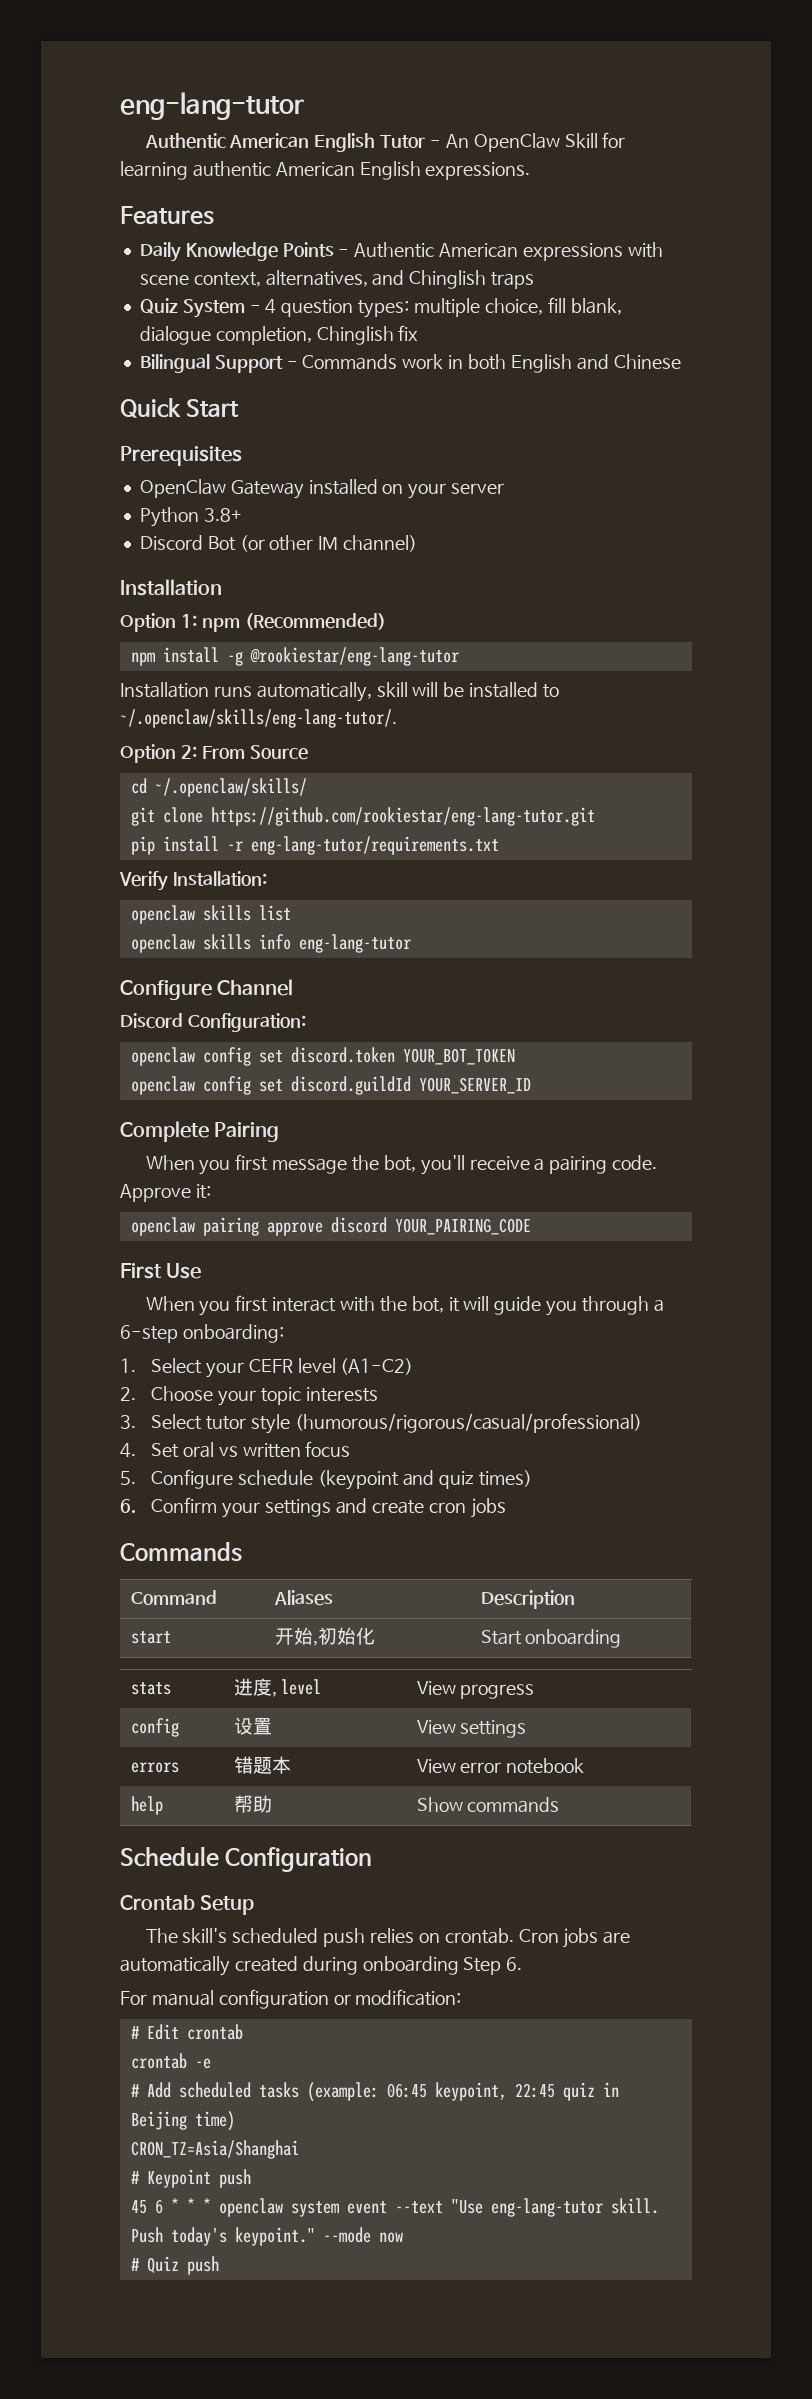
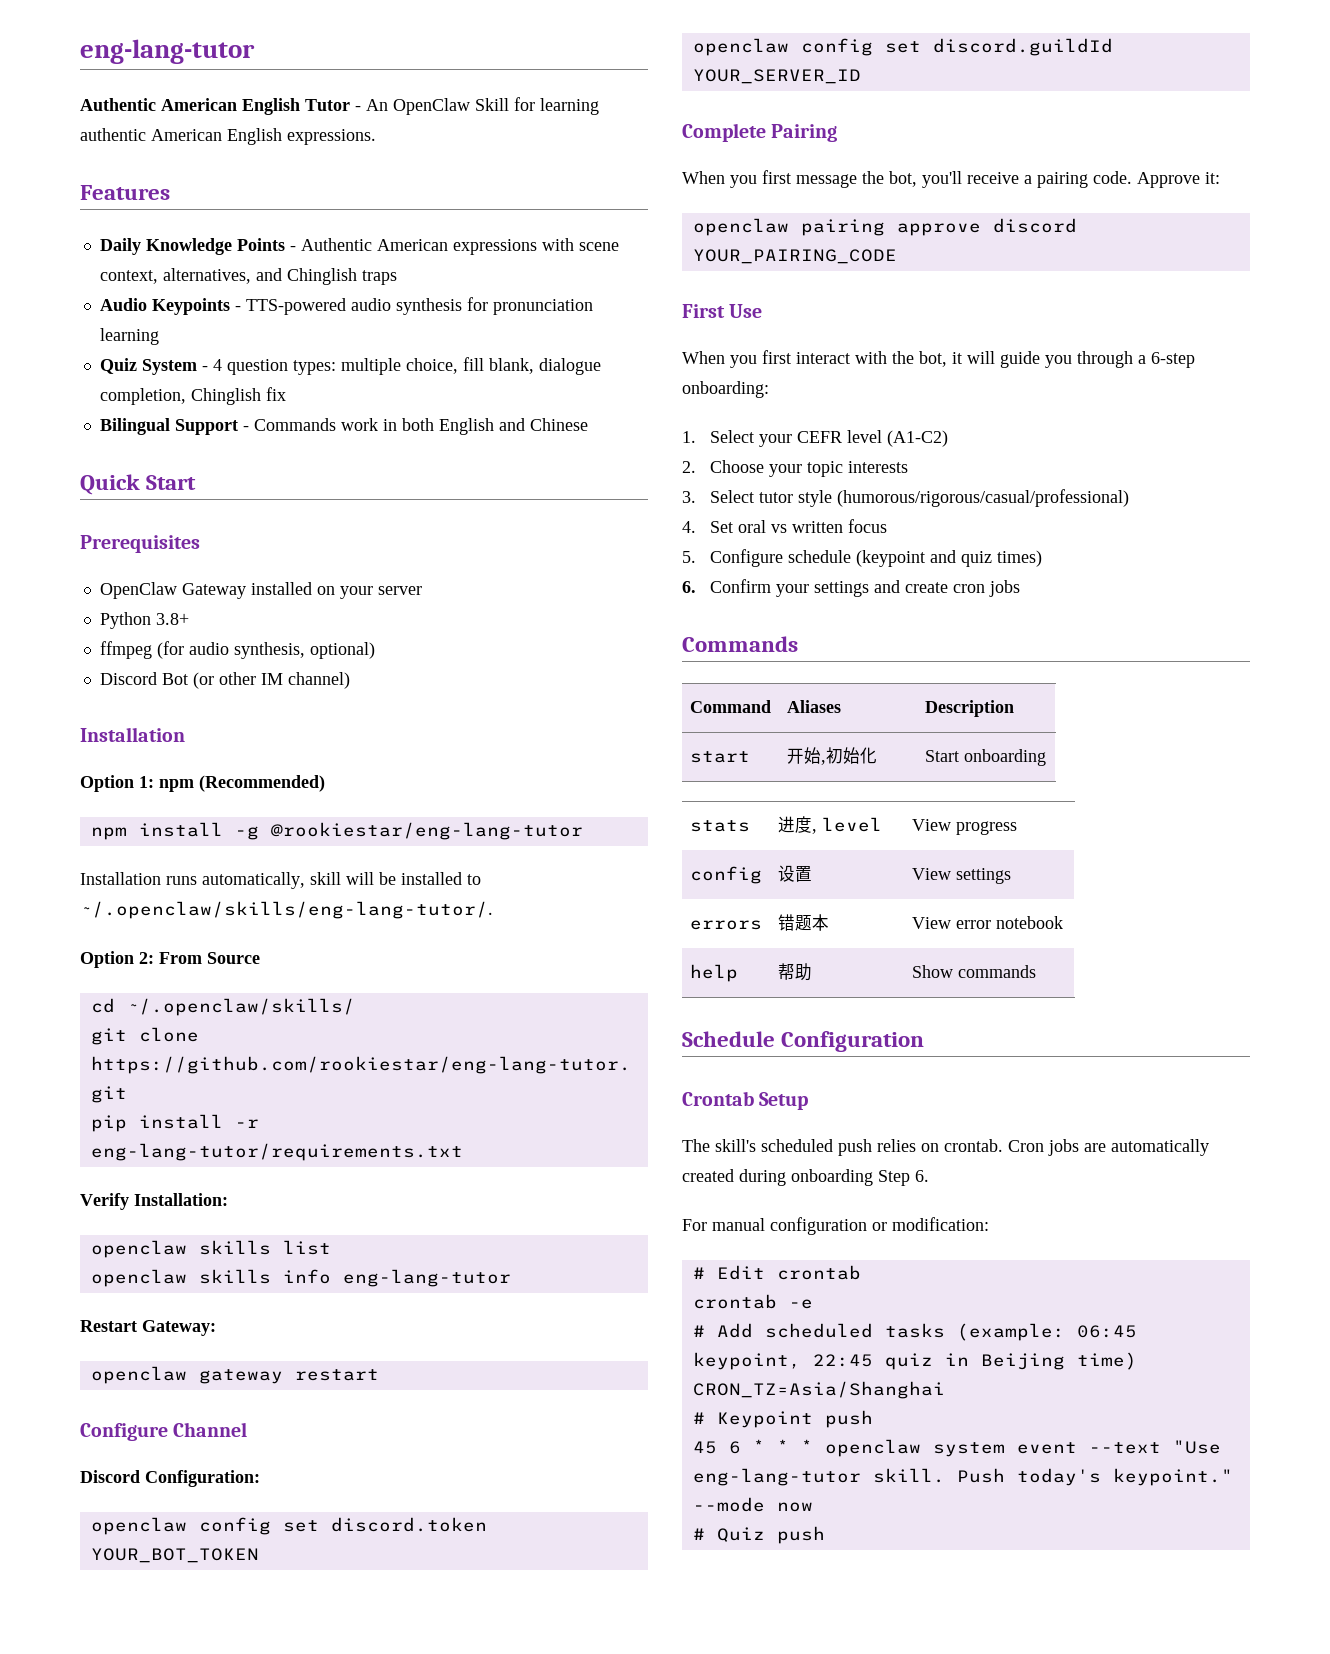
+ Audio Keypoints - TTS-powered audio synthesis for pronunciation learning
+ ffmpeg (for audio synthesis, optional)
+ Restart Gateway:
+ openclaw gateway restart

